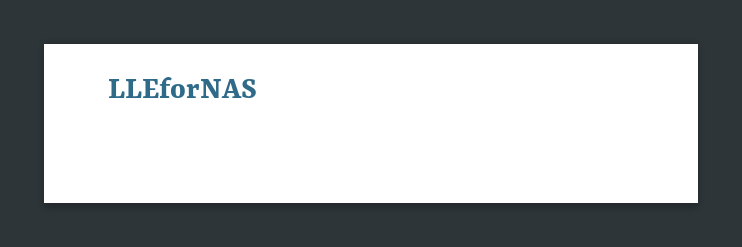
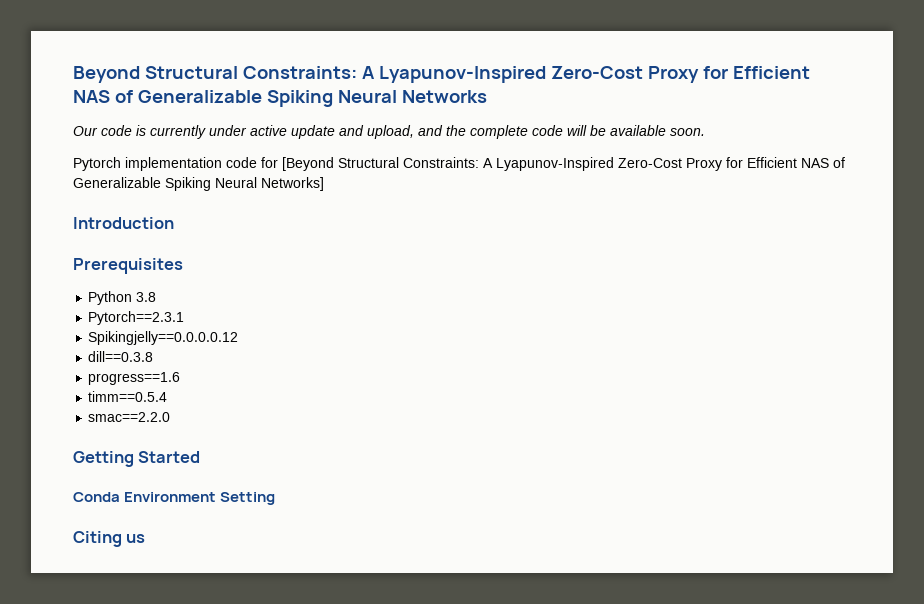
- LLEforNAS
+ Beyond Structural Constraints: A Lyapunov-Inspired Zero-Cost Proxy for Efficient NAS of Generalizable Spiking Neural Networks
+ Our code is currently under active update and upload, and the complete code will be available soon.
+ Pytorch implementation code for [Beyond Structural Constraints: A Lyapunov-Inspired Zero-Cost Proxy for Efficient NAS of Generalizable Spiking Neural Networks]
+ Introduction
+ Prerequisites
+ Python 3.8
+ Pytorch==2.3.1
+ Spikingjelly==0.0.0.0.12
+ dill==0.3.8
+ progress==1.6
+ timm==0.5.4
+ smac==2.2.0
+ Getting Started
+ Conda Environment Setting
+ Citing us

